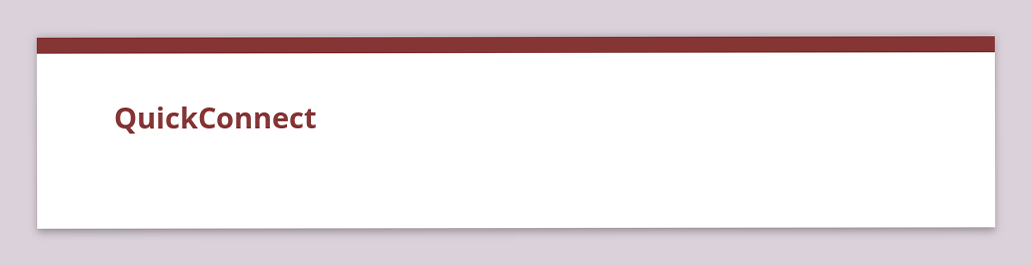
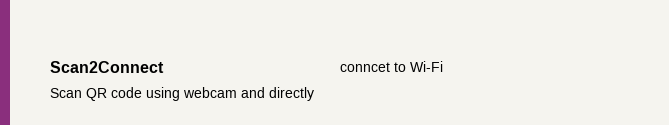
- QuickConnect
+ Scan2Connect
+ Scan QR code using webcam and directly conncet to Wi-Fi

